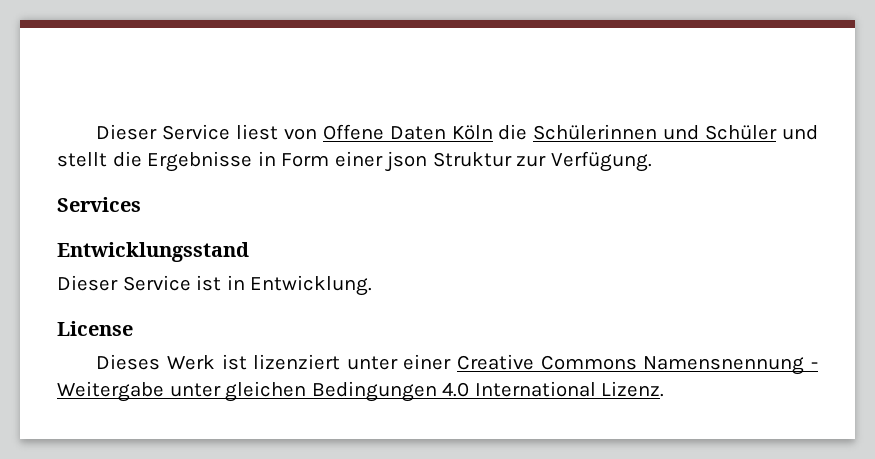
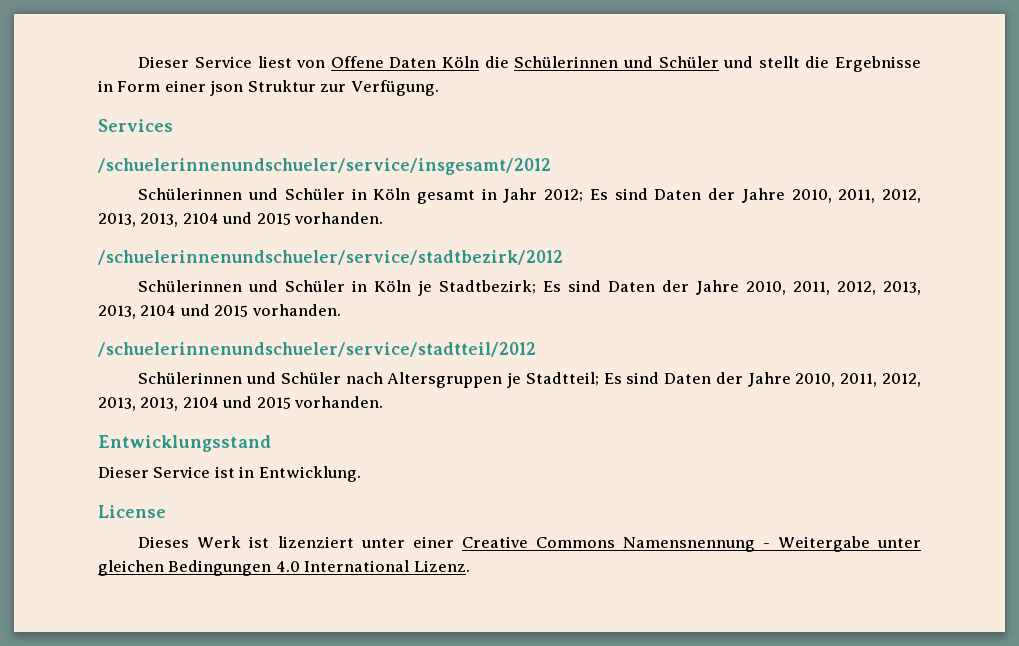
+ /schuelerinnenundschueler/service/insgesamt/2012
+ Schülerinnen und Schüler in Köln gesamt in Jahr 2012; Es sind Daten der Jahre 2010, 2011, 2012, 2013, 2013, 2104 und 2015 vorhanden.
+ /schuelerinnenundschueler/service/stadtbezirk/2012
+ Schülerinnen und Schüler in Köln je Stadtbezirk; Es sind Daten der Jahre 2010, 2011, 2012, 2013, 2013, 2104 und 2015 vorhanden.
+ /schuelerinnenundschueler/service/stadtteil/2012
+ Schülerinnen und Schüler nach Altersgruppen je Stadtteil; Es sind Daten der Jahre 2010, 2011, 2012, 2013, 2013, 2104 und 2015 vorhanden.

